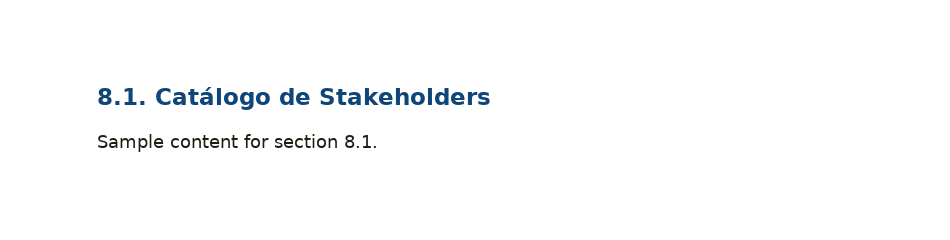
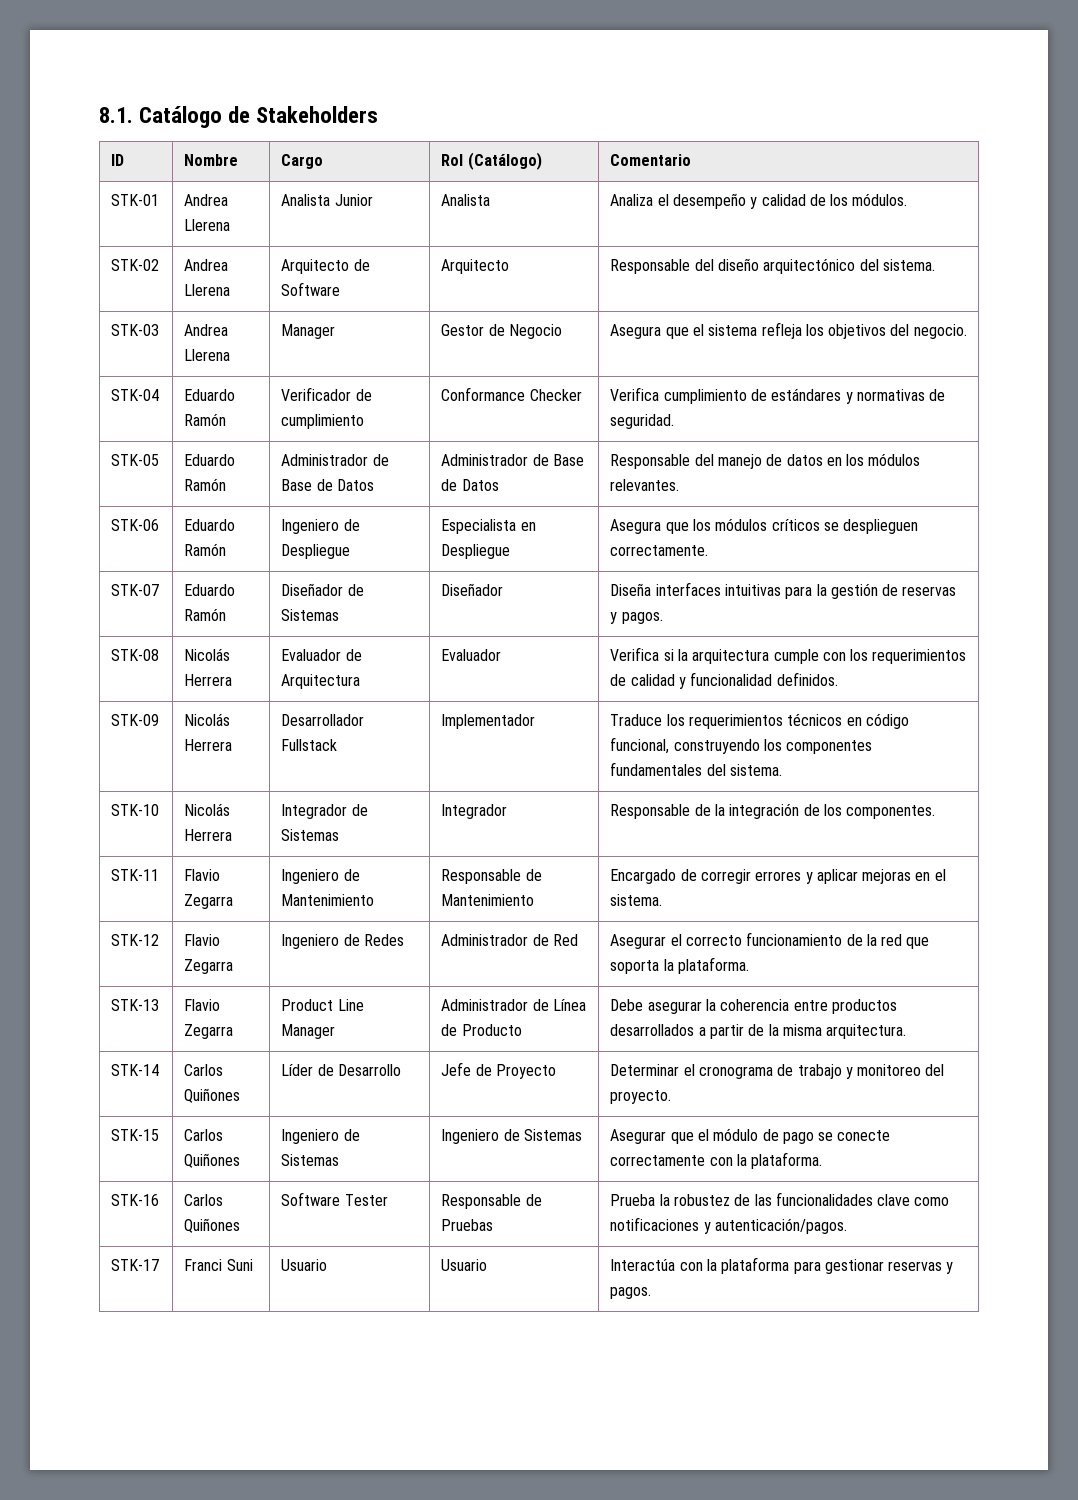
- Sample content for section 8.1.
+ ID | Nombre | Cargo | Rol (Catálogo) | Comentario
+ STK-01 | Andrea Llerena | Analista Junior | Analista | Analiza el desempeño y calidad de los módulos.
+ STK-02 | Andrea Llerena | Arquitecto de Software | Arquitecto | Responsable del diseño arquitectónico del sistema.
+ STK-03 | Andrea Llerena | Manager | Gestor de Negocio | Asegura que el sistema refleja los objetivos del negocio.
+ STK-04 | Eduardo Ramón | Verificador de cumplimiento | Conformance Checker | Verifica cumplimiento de estándares y normativas de seguridad.
+ STK-05 | Eduardo Ramón | Administrador de Base de Datos | Administrador de Base de Datos | Responsable del manejo de datos en los módulos relevantes.
+ STK-06 | Eduardo Ramón | Ingeniero de Despliegue | Especialista en Despliegue | Asegura que los módulos críticos se desplieguen correctamente.
+ STK-07 | Eduardo Ramón | Diseñador de Sistemas | Diseñador | Diseña interfaces intuitivas para la gestión de reservas y pagos.
+ STK-08 | Nicolás Herrera | Evaluador de Arquitectura | Evaluador | Verifica si la arquitectura cumple con los requerimientos de calidad y funcionalidad definidos.
+ STK-09 | Nicolás Herrera | Desarrollador Fullstack | Implementador | Traduce los requerimientos técnicos en código funcional, construyendo los componentes fundamentales del sistema.
+ STK-10 | Nicolás Herrera | Integrador de Sistemas | Integrador | Responsable de la integración de los componentes.
+ STK-11 | Flavio Zegarra | Ingeniero de Mantenimiento | Responsable de Mantenimiento | Encargado de corregir errores y aplicar mejoras en el sistema.
+ STK-12 | Flavio Zegarra | Ingeniero de Redes | Administrador de Red | Asegurar el correcto funcionamiento de la red que soporta la plataforma.
+ STK-13 | Flavio Zegarra | Product Line Manager | Administrador de Línea de Producto | Debe asegurar la coherencia entre productos desarrollados a partir de la misma arquitectura.
+ STK-14 | Carlos Quiñones | Líder de Desarrollo | Jefe de Proyecto | Determinar el cronograma de trabajo y monitoreo del proyecto.
+ STK-15 | Carlos Quiñones | Ingeniero de Sistemas | Ingeniero de Sistemas | Asegurar que el módulo de pago se conecte correctamente con la plataforma.
+ STK-16 | Carlos Quiñones | Software Tester | Responsable de Pruebas | Prueba la robustez de las funcionalidades clave como notificaciones y autenticación/pagos.
+ STK-17 | Franci Suni | Usuario | Usuario | Interactúa con la plataforma para gestionar reservas y pagos.

